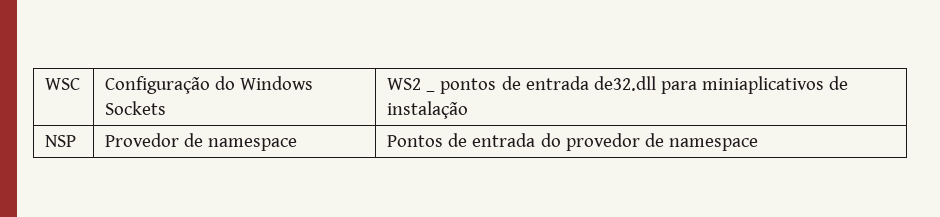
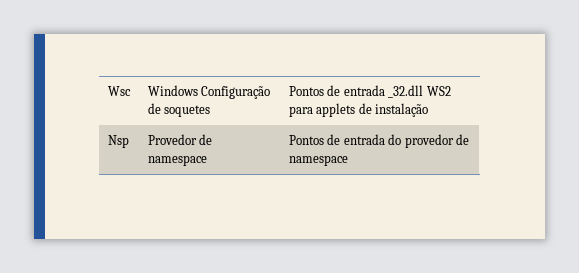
- WSC | Configuração do Windows Sockets | WS2 _ pontos de entrada de32.dll para miniaplicativos de instalação
+ Wsc | Windows Configuração de soquetes | Pontos de entrada _32.dll WS2 para applets de instalação
- NSP | Provedor de namespace | Pontos de entrada do provedor de namespace
+ Nsp | Provedor de namespace | Pontos de entrada do provedor de namespace

